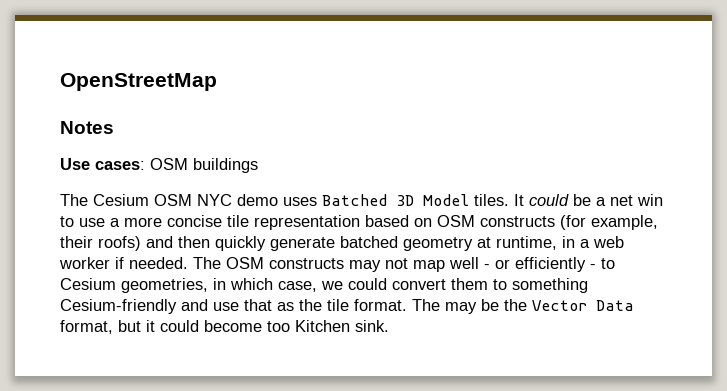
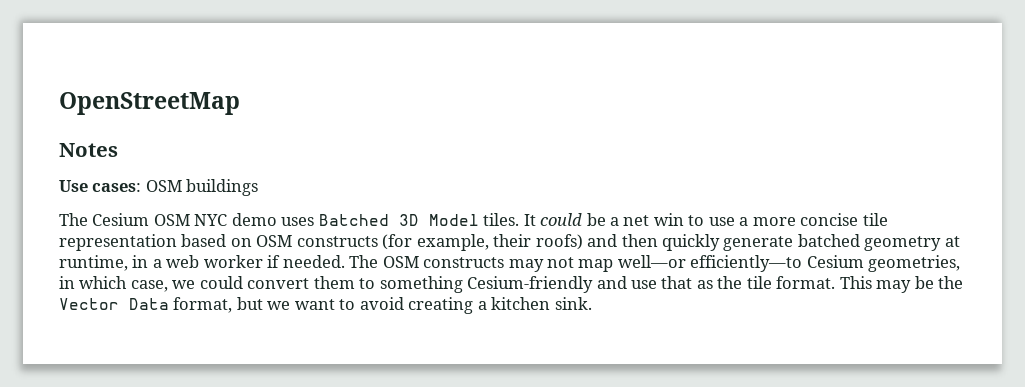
- The OSM constructs may not map well - or efficiently - to Cesium geometries, in which case, we could convert them to something Cesium-friendly and use that as the tile format.
+ The OSM constructs may not map well—or efficiently—to Cesium geometries, in which case, we could convert them to something Cesium-friendly and use that as the tile format.
- The may be the Vector Data format, but it could become too Kitchen sink.
+ This may be the Vector Data format, but we want to avoid creating a kitchen sink.

